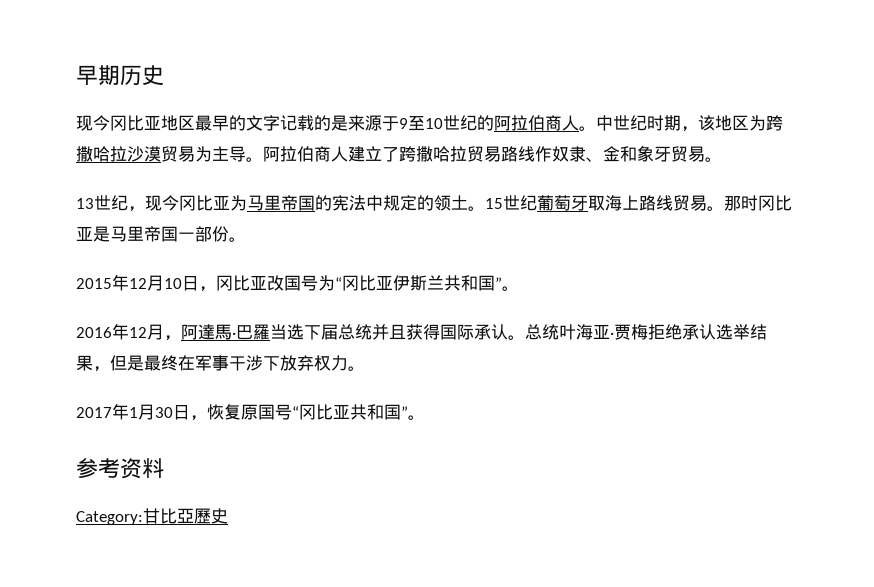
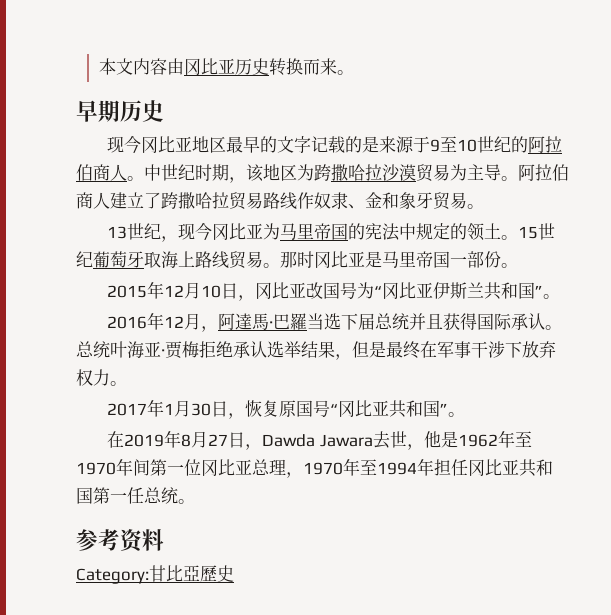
+ 本文内容由冈比亚历史转换而来。
+ 在2019年8月27日，Dawda Jawara去世，他是1962年至1970年间第一位冈比亚总理，1970年至1994年担任冈比亚共和国第一任总统。

